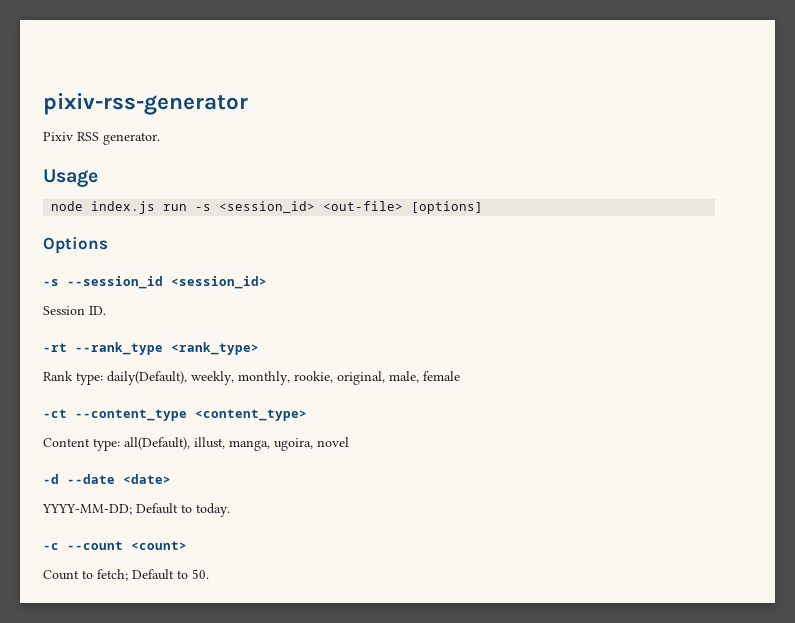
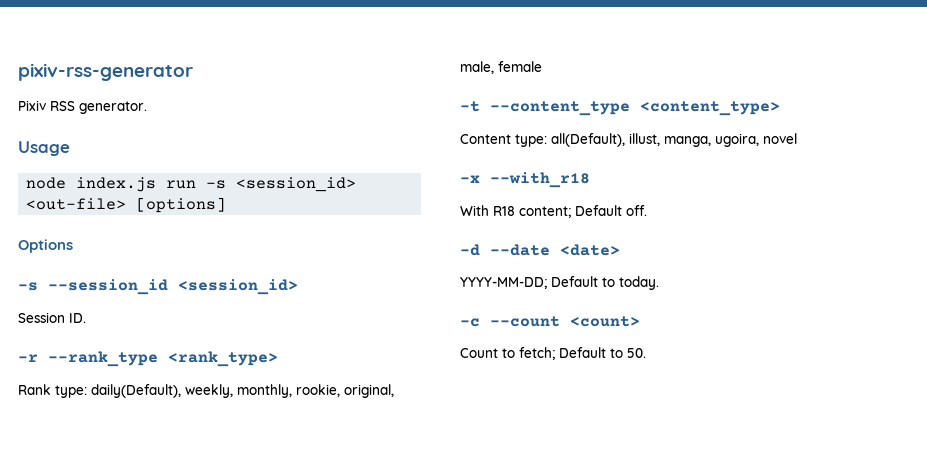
- -rt --rank_type <rank_type>
+ -r --rank_type <rank_type>
- -ct --content_type <content_type>
+ -t --content_type <content_type>
+ -x --with_r18
+ With R18 content; Default off.

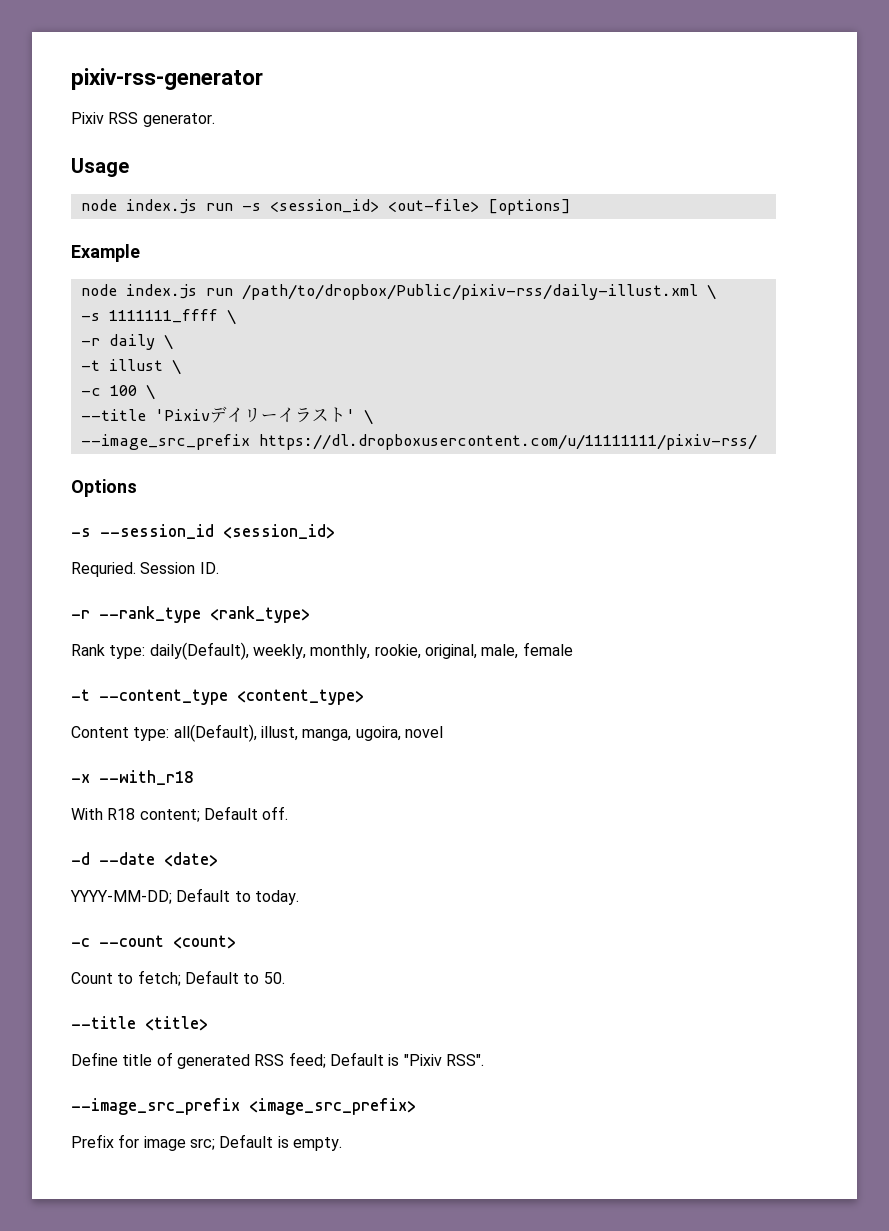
+ Example
+ node index.js run /path/to/dropbox/Public/pixiv-rss/daily-illust.xml \
+ -s 1111111_ffff \
+ -r daily \
+ -t illust \
+ -c 100 \
+ --title 'Pixivデイリーイラスト' \
+ --image_src_prefix https://dl.dropboxusercontent.com/u/11111111/pixiv-rss/
+ Requried.
+ --title <title>
+ Define title of generated RSS feed; Default is "Pixiv RSS".
+ --image_src_prefix <image_src_prefix>
+ Prefix for image src; Default is empty.

